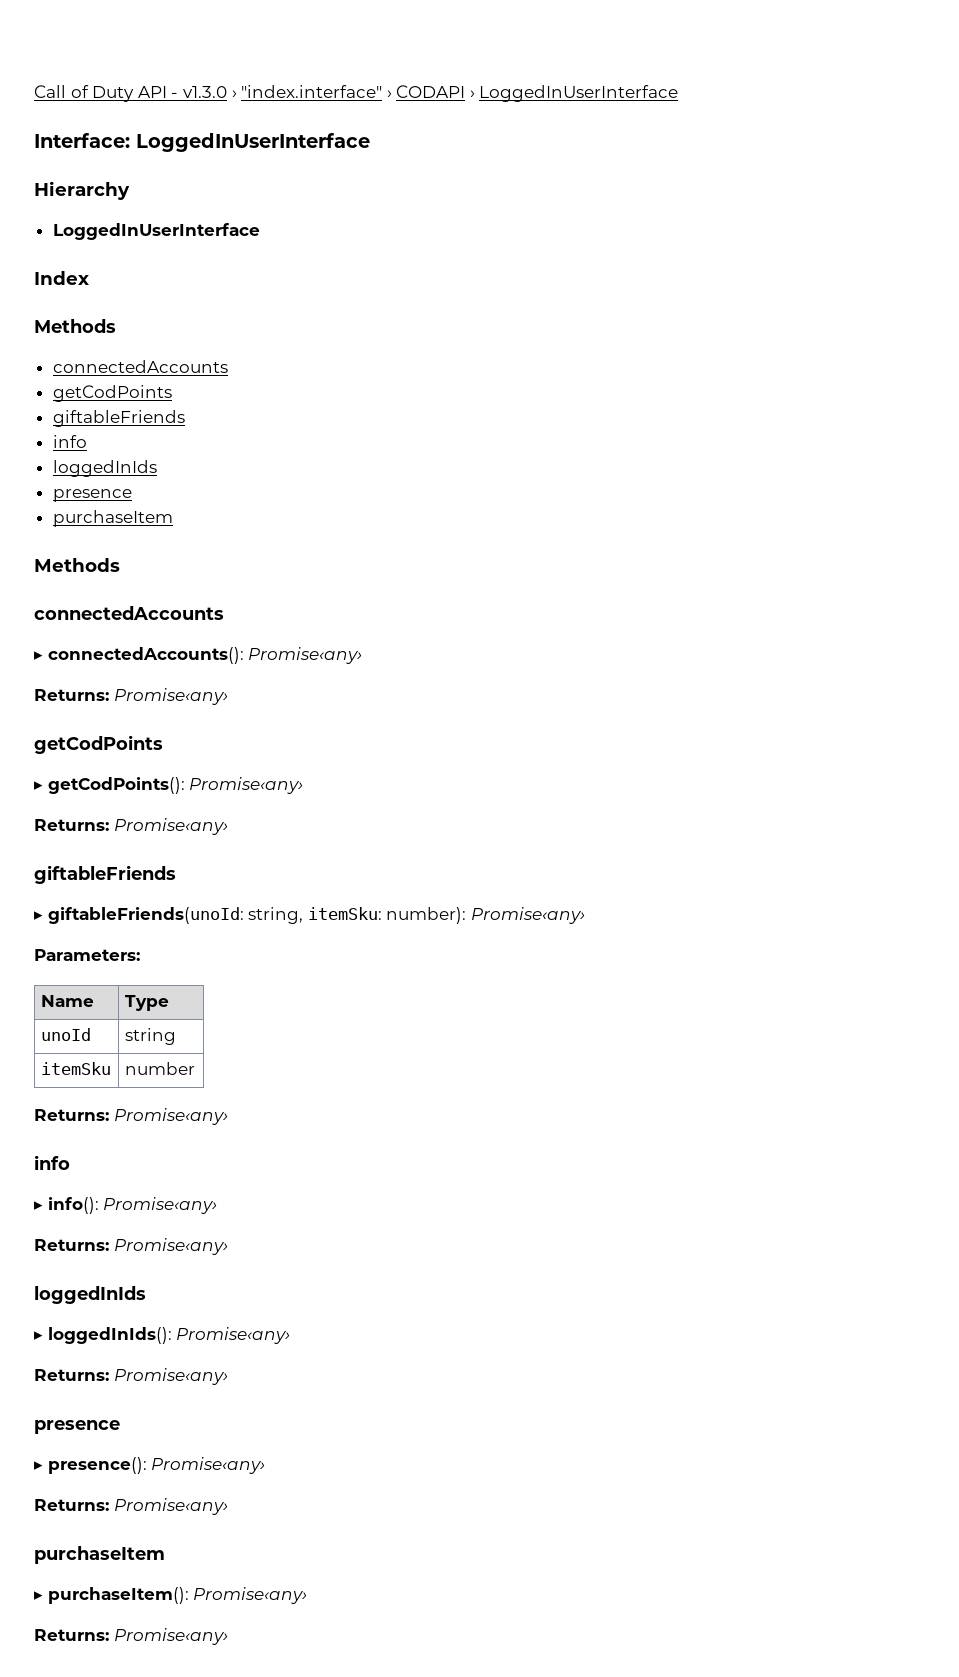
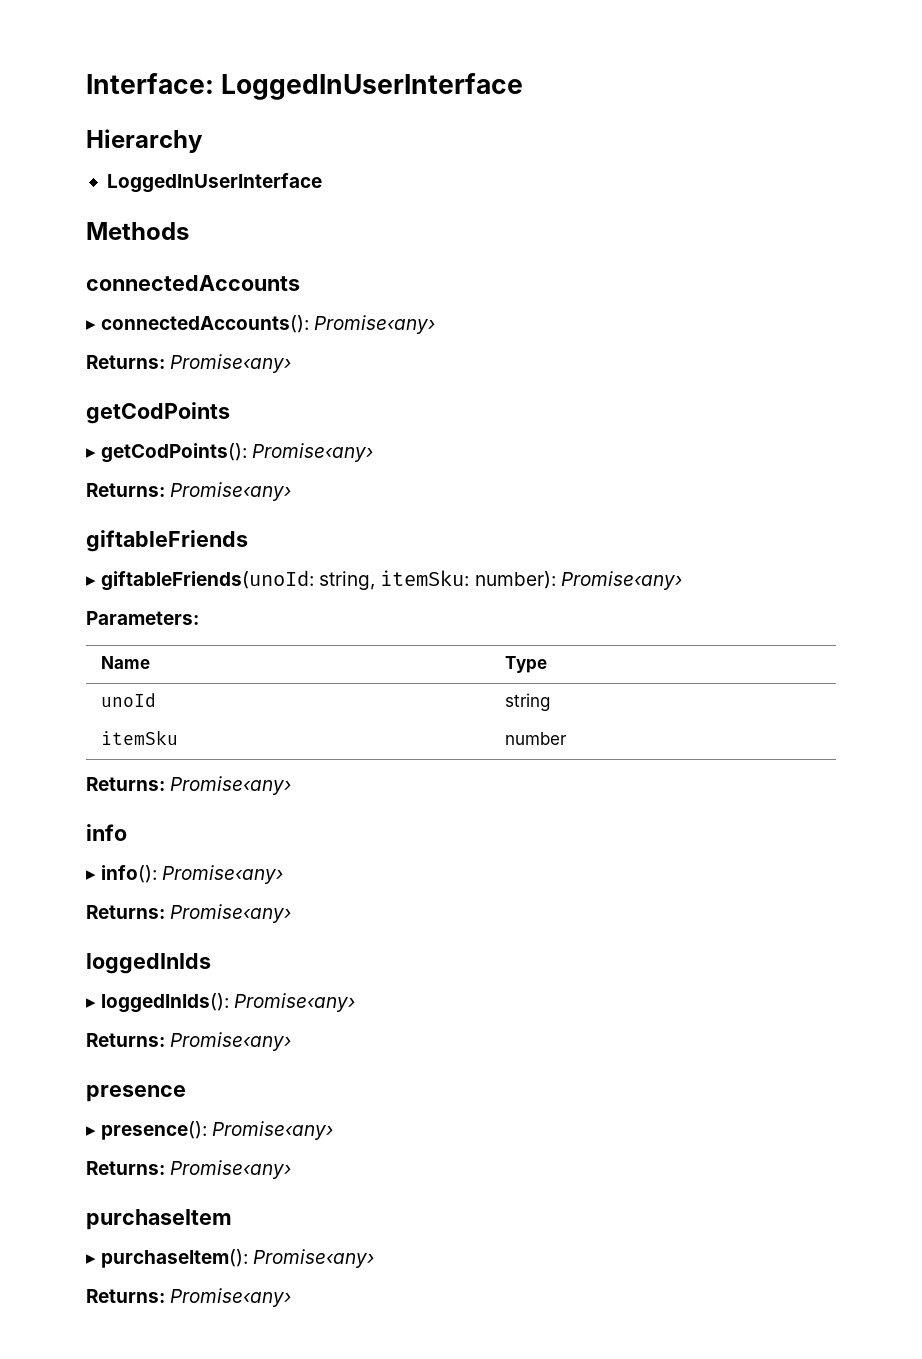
- Call of Duty API - v1.3.0 › "index.interface" › CODAPI › LoggedInUserInterface
  Interface: LoggedInUserInterface
  Hierarchy
  LoggedInUserInterface
- Index
- Methods
- connectedAccounts
- getCodPoints
- giftableFriends
- info
- loggedInIds
- presence
- purchaseItem

